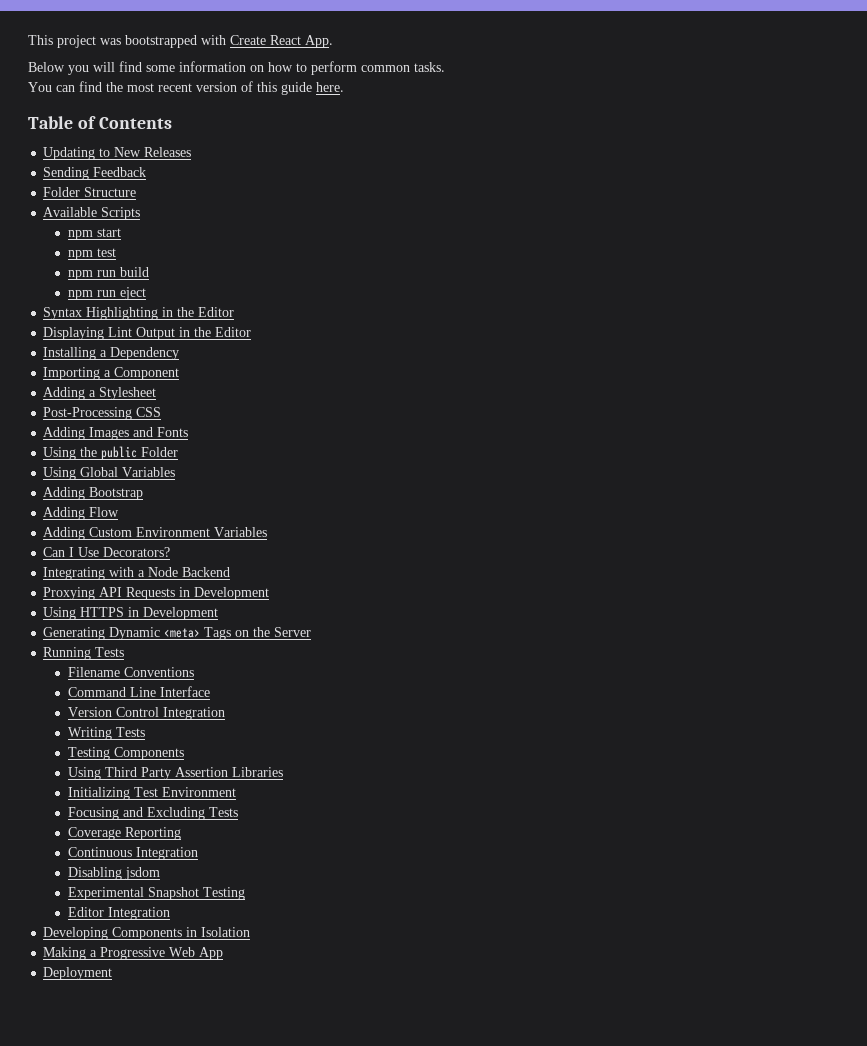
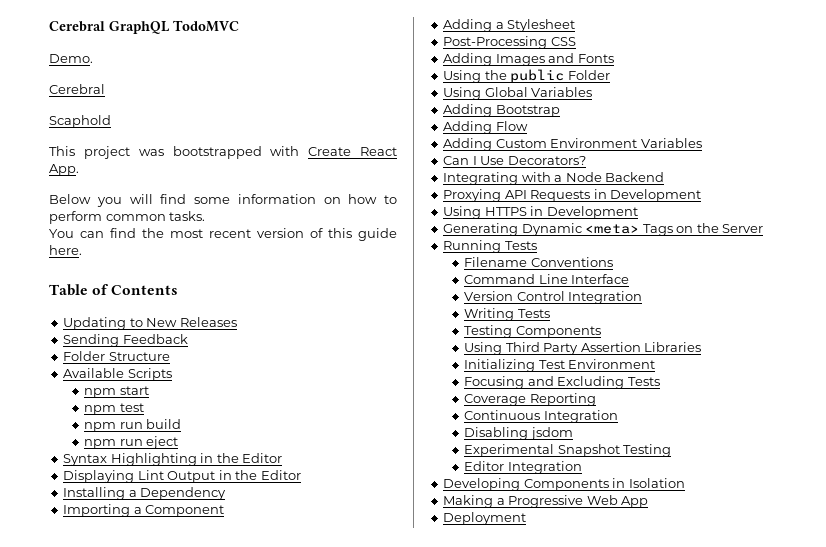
+ Cerebral GraphQL TodoMVC
+ Demo.
+ Cerebral
+ Scaphold

